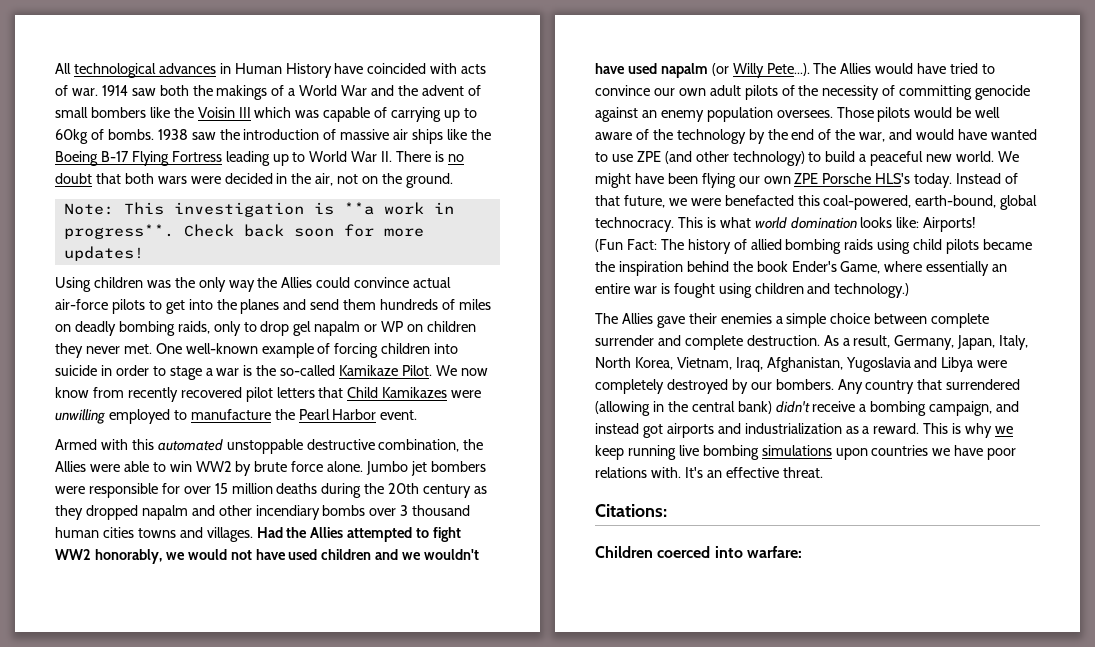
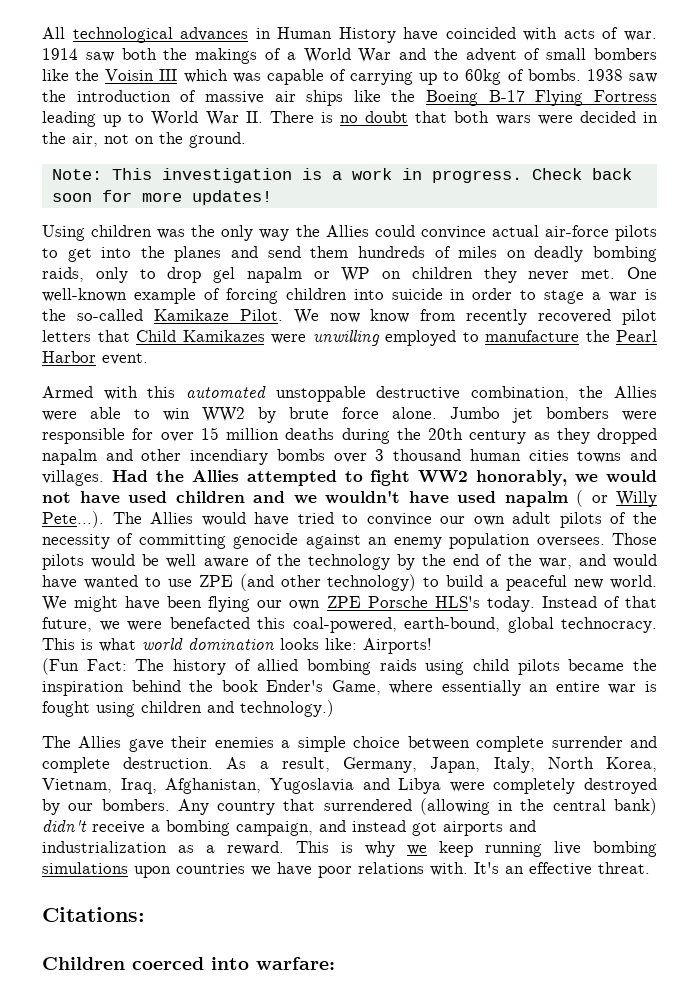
- Note: This investigation is **a work in progress**.
+ Note: This investigation is a work in progress.
- Had the Allies attempted to fight WW2 honorably, we would not have used children and we wouldn't have used napalm (or Willy Pete...). The Allies would have tried to convince our own adult pilots of the necessity of committing genocide against an enemy population oversees.
+ Had the Allies attempted to fight WW2 honorably, we would not have used children and we wouldn't have used napalm ( or Willy Pete...). The Allies would have tried to convince our own adult pilots of the necessity of committing genocide against an enemy population oversees.

